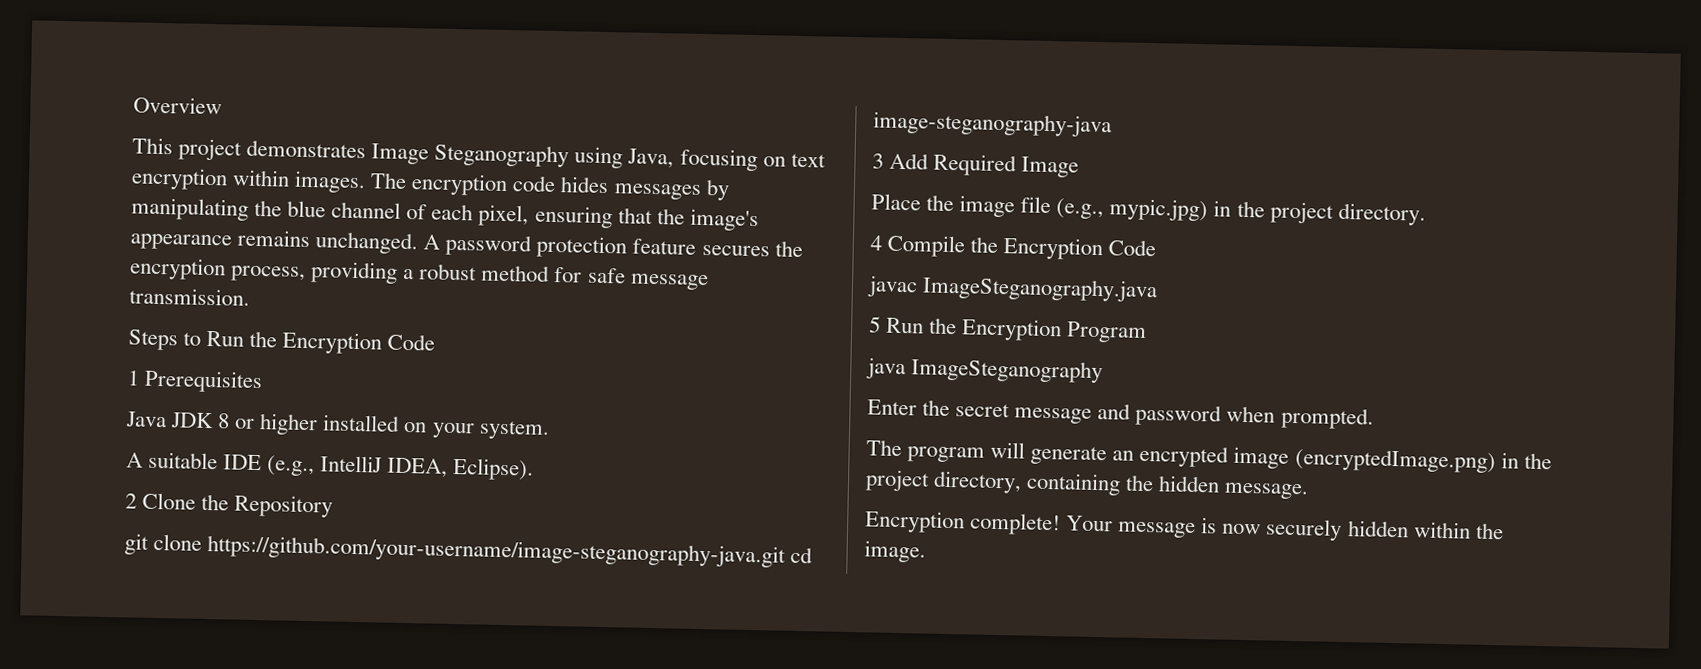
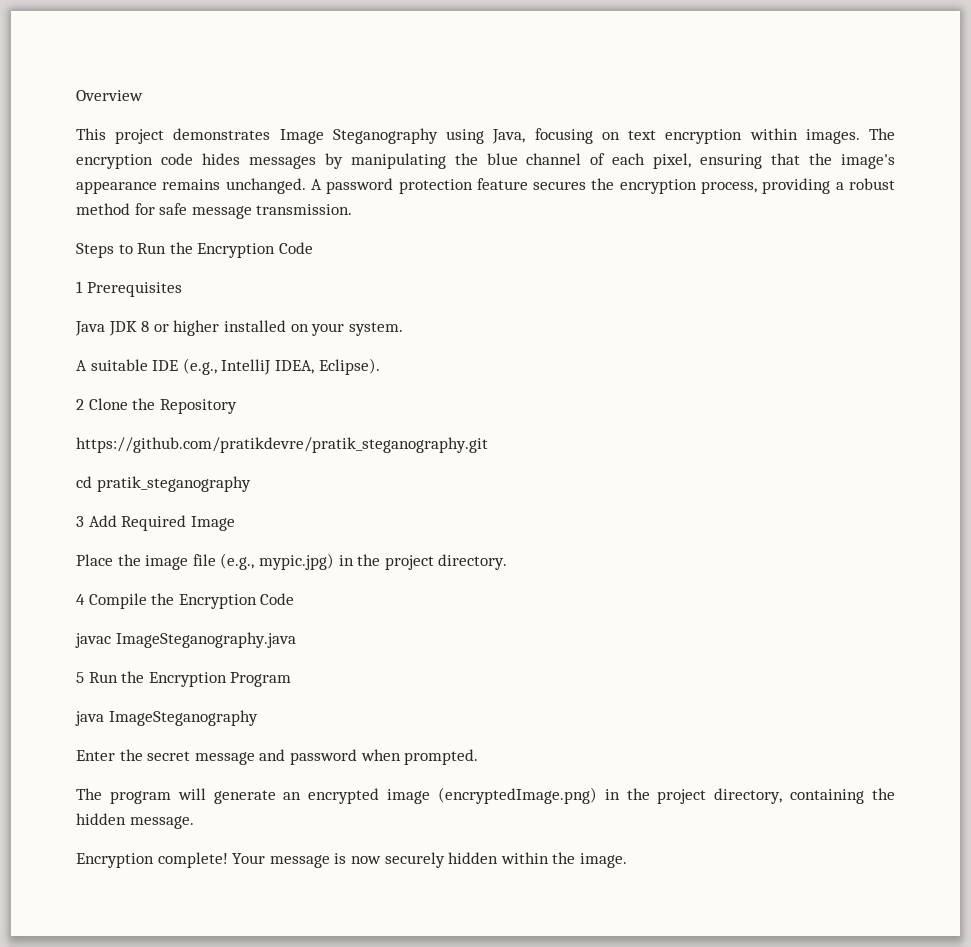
- git clone https://github.com/your-username/image-steganography-java.git cd image-steganography-java
+ https://github.com/pratikdevre/pratik_steganography.git
+ cd pratik_steganography

